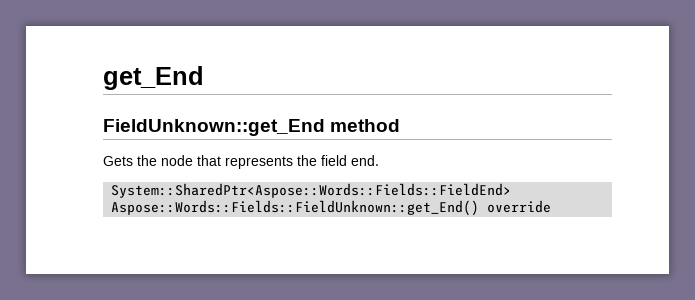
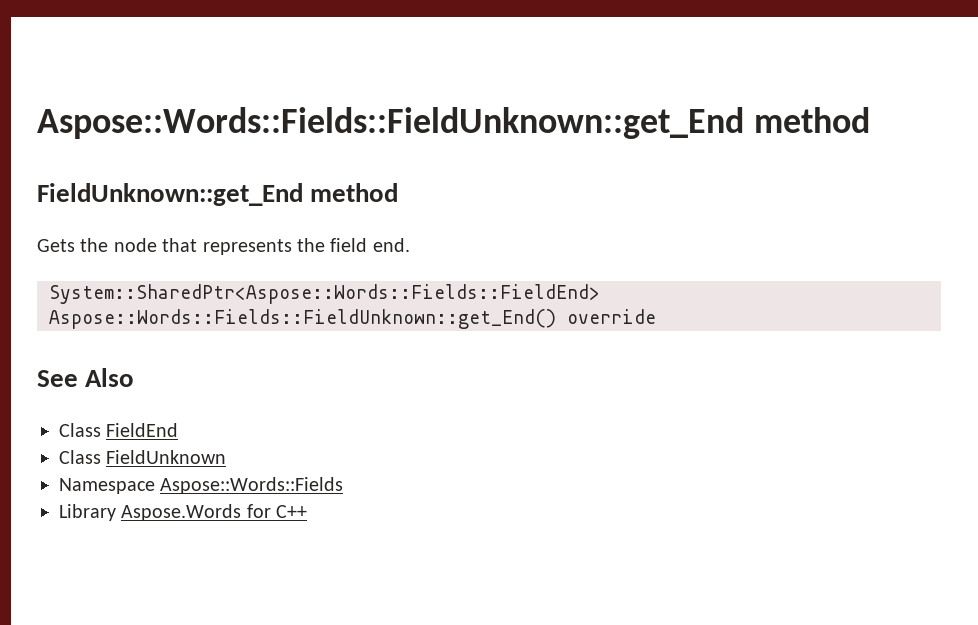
- get_End
+ Aspose::Words::Fields::FieldUnknown::get_End method
+ See Also
+ Class FieldEnd
+ Class FieldUnknown
+ Namespace Aspose::Words::Fields
+ Library Aspose.Words for C++

